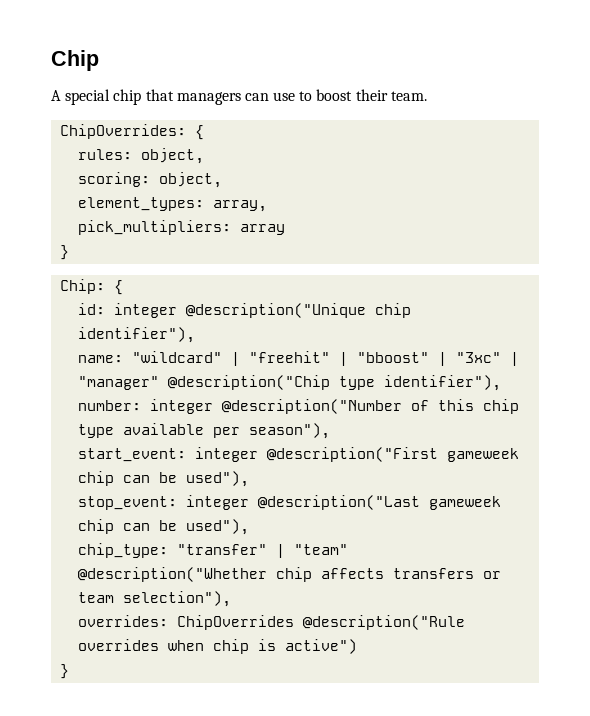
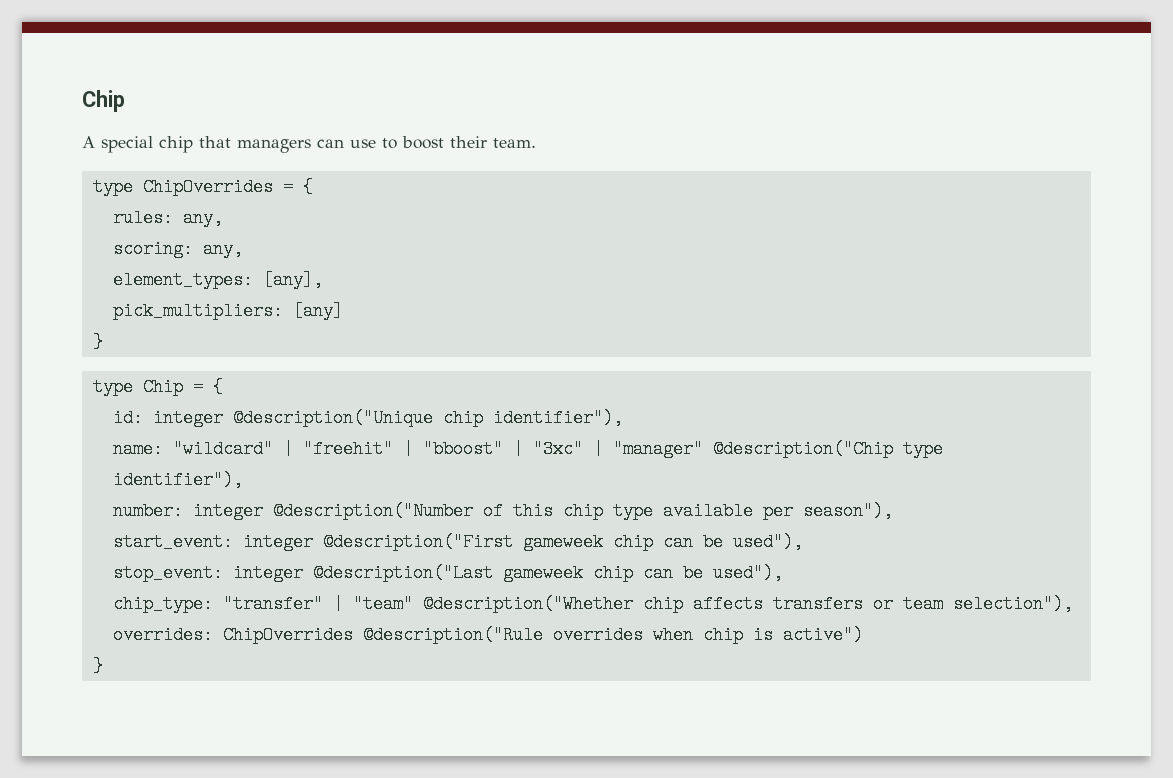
- ChipOverrides: {
+ type ChipOverrides = {
- rules: object,
+ rules: any,
- scoring: object,
+ scoring: any,
- element_types: array,
+ element_types: [any],
- pick_multipliers: array
+ pick_multipliers: [any]
- Chip: {
+ type Chip = {

